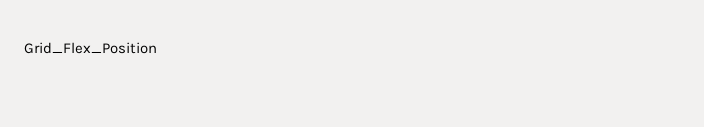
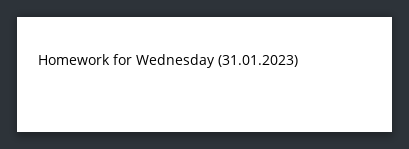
- Grid_Flex_Position
+ Homework for Wednesday (31.01.2023)

